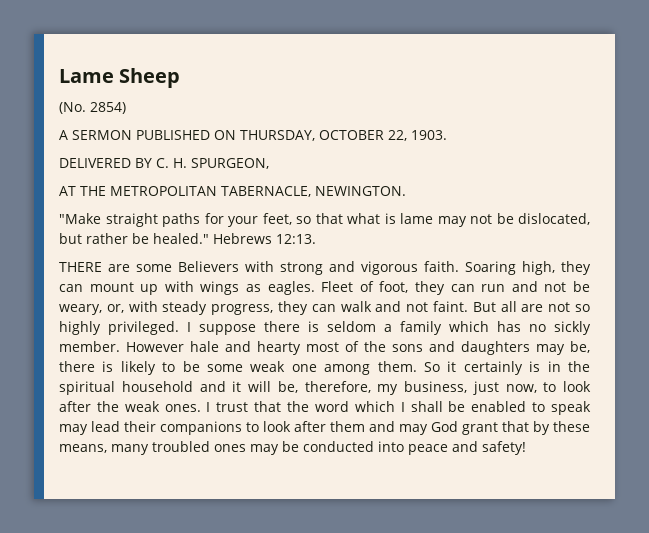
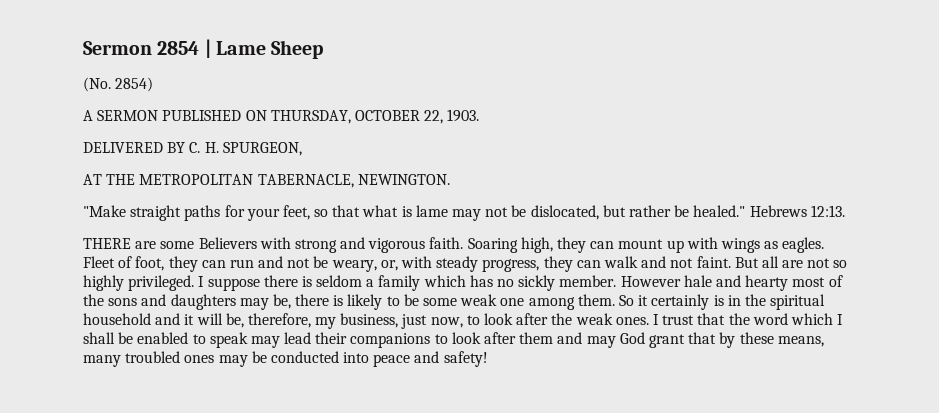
- Lame Sheep
+ Sermon 2854 | Lame Sheep

